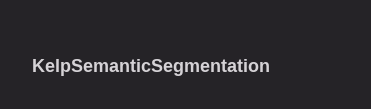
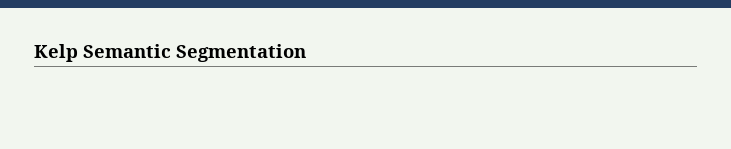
- KelpSemanticSegmentation
+ Kelp Semantic Segmentation

